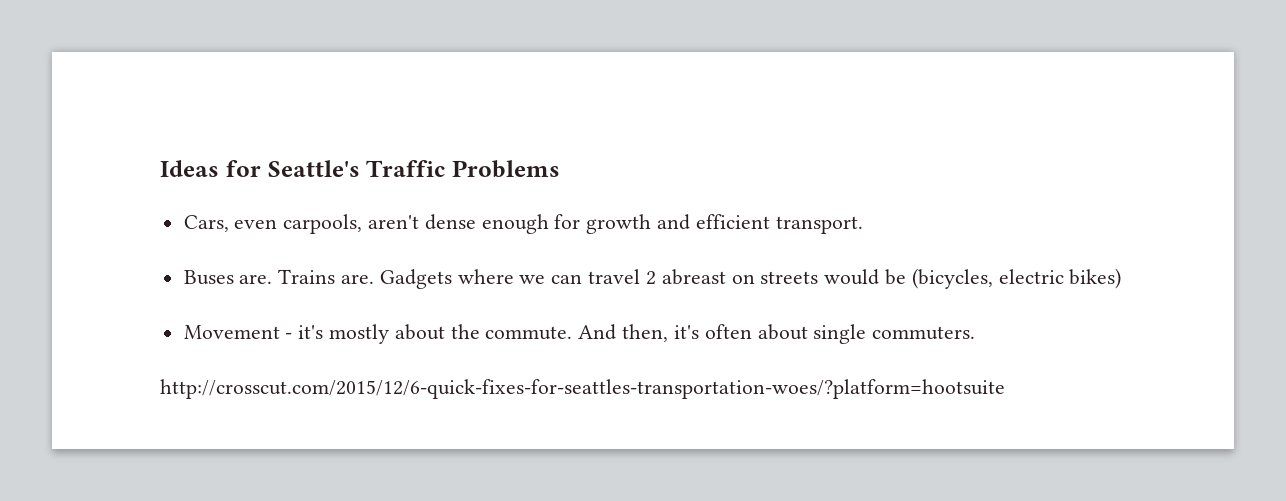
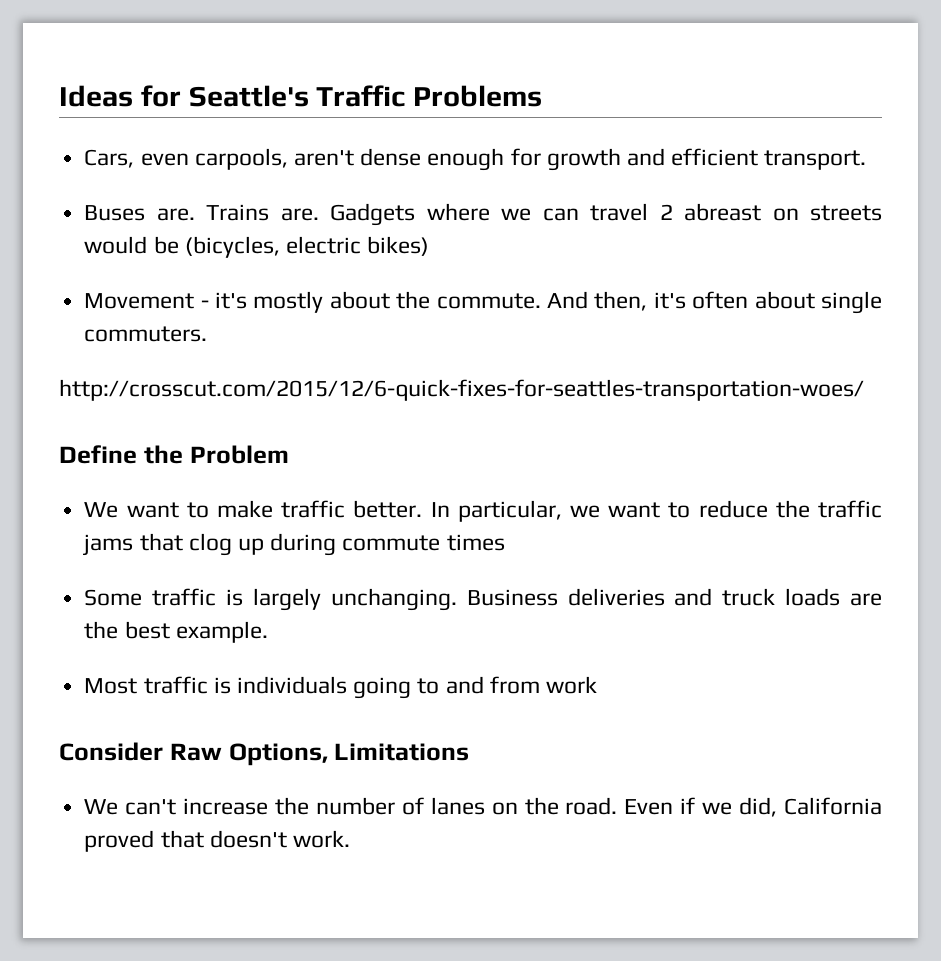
- http://crosscut.com/2015/12/6-quick-fixes-for-seattles-transportation-woes/?platform=hootsuite
+ http://crosscut.com/2015/12/6-quick-fixes-for-seattles-transportation-woes/
+ Define the Problem
+ We want to make traffic better. In particular, we want to reduce the traffic jams that clog up during commute times
+ Some traffic is largely unchanging. Business deliveries and truck loads are the best example.
+ Most traffic is individuals going to and from work
+ Consider Raw Options, Limitations
+ We can't increase the number of lanes on the road. Even if we did, California proved that doesn't work.

